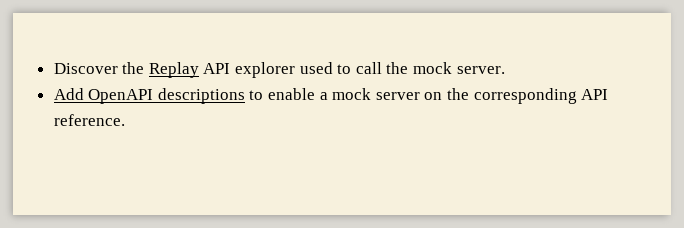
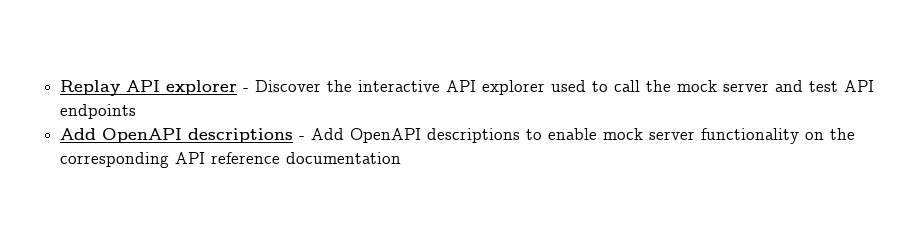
- Discover the Replay API explorer used to call the mock server.
- Add OpenAPI descriptions to enable a mock server on the corresponding API reference.
+ Replay API explorer - Discover the interactive API explorer used to call the mock server and test API endpoints
+ Add OpenAPI descriptions - Add OpenAPI descriptions to enable mock server functionality on the corresponding API reference documentation

